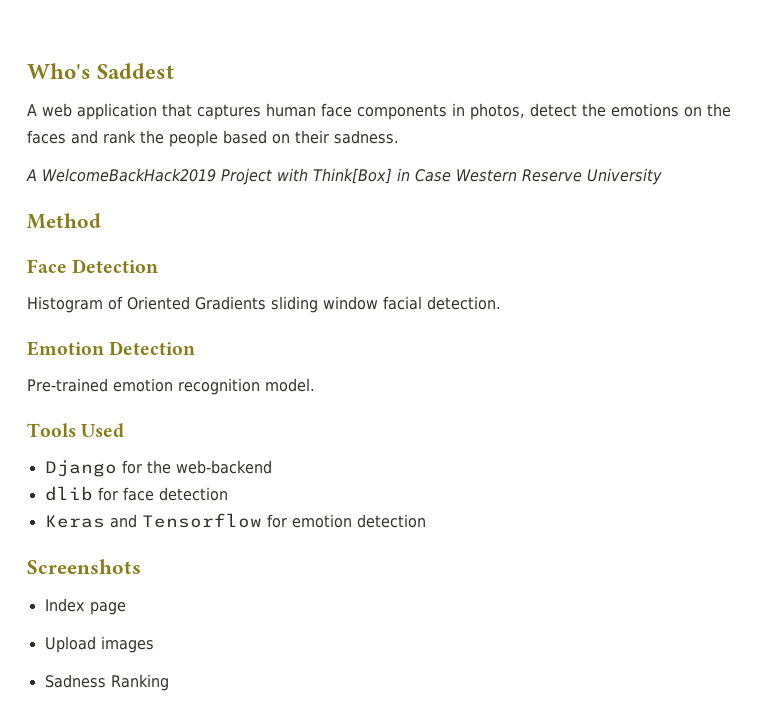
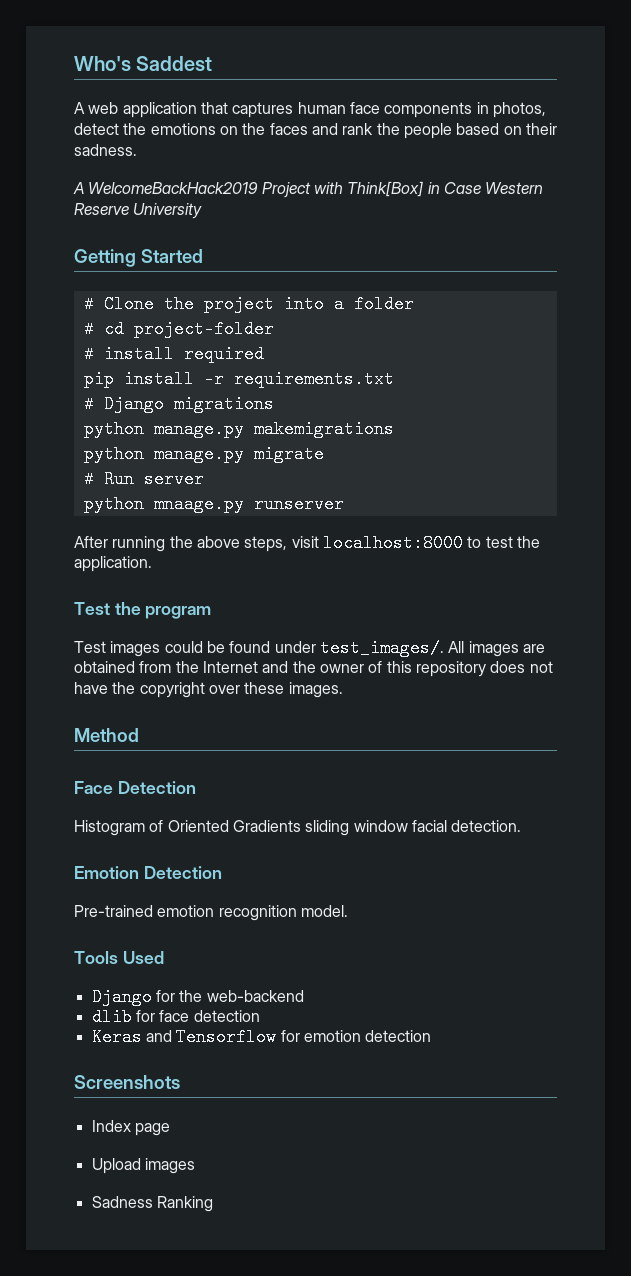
+ Getting Started
+ # Clone the project into a folder
+ # cd project-folder
+ # install required
+ pip install -r requirements.txt
+ # Django migrations
+ python manage.py makemigrations
+ python manage.py migrate
+ # Run server
+ python mnaage.py runserver
+ After running the above steps, visit localhost:8000 to test the application.
+ Test the program
+ Test images could be found under test_images/. All images are obtained from the Internet and the owner of this repository does not have the copyright over these images.

